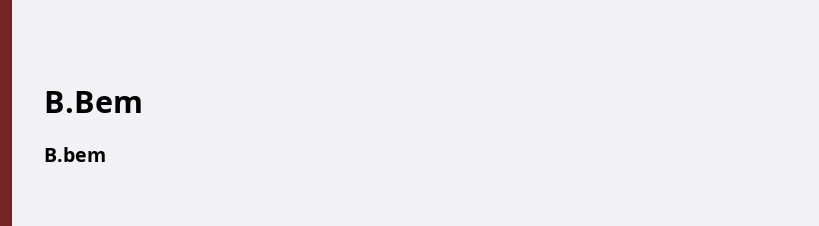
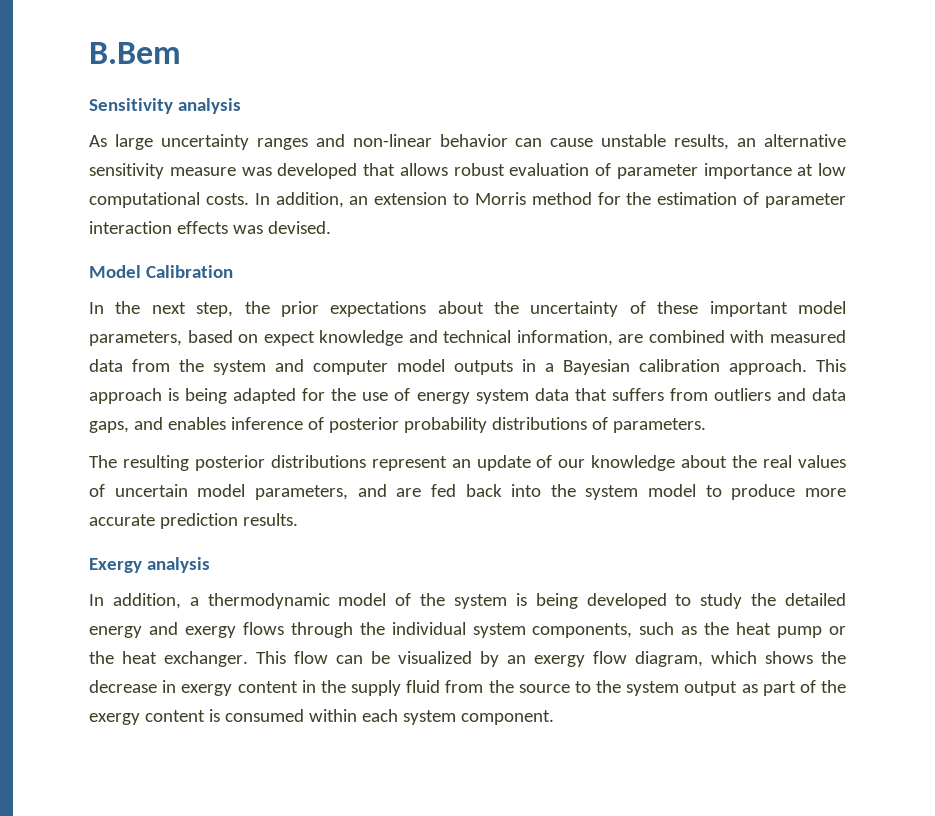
- B.bem
+ Sensitivity analysis
+ As large uncertainty ranges and non-linear behavior can cause unstable results, an alternative sensitivity measure was developed that allows robust evaluation of parameter importance at low computational costs. In addition, an extension to Morris method for the estimation of parameter interaction effects was devised.
+ Model Calibration
+ In the next step, the prior expectations about the uncertainty of these important model parameters, based on expect knowledge and technical information, are combined with measured data from the system and computer model outputs in a Bayesian calibration approach. This approach is being adapted for the use of energy system data that suffers from outliers and data gaps, and enables inference of posterior probability distributions of parameters.
+ The resulting posterior distributions represent an update of our knowledge about the real values of uncertain model parameters, and are fed back into the system model to produce more accurate prediction results.
+ Exergy analysis
+ In addition, a thermodynamic model of the system is being developed to study the detailed energy and exergy flows through the individual system components, such as the heat pump or the heat exchanger. This flow can be visualized by an exergy flow diagram, which shows the decrease in exergy content in the supply fluid from the source to the system output as part of the exergy content is consumed within each system component.

